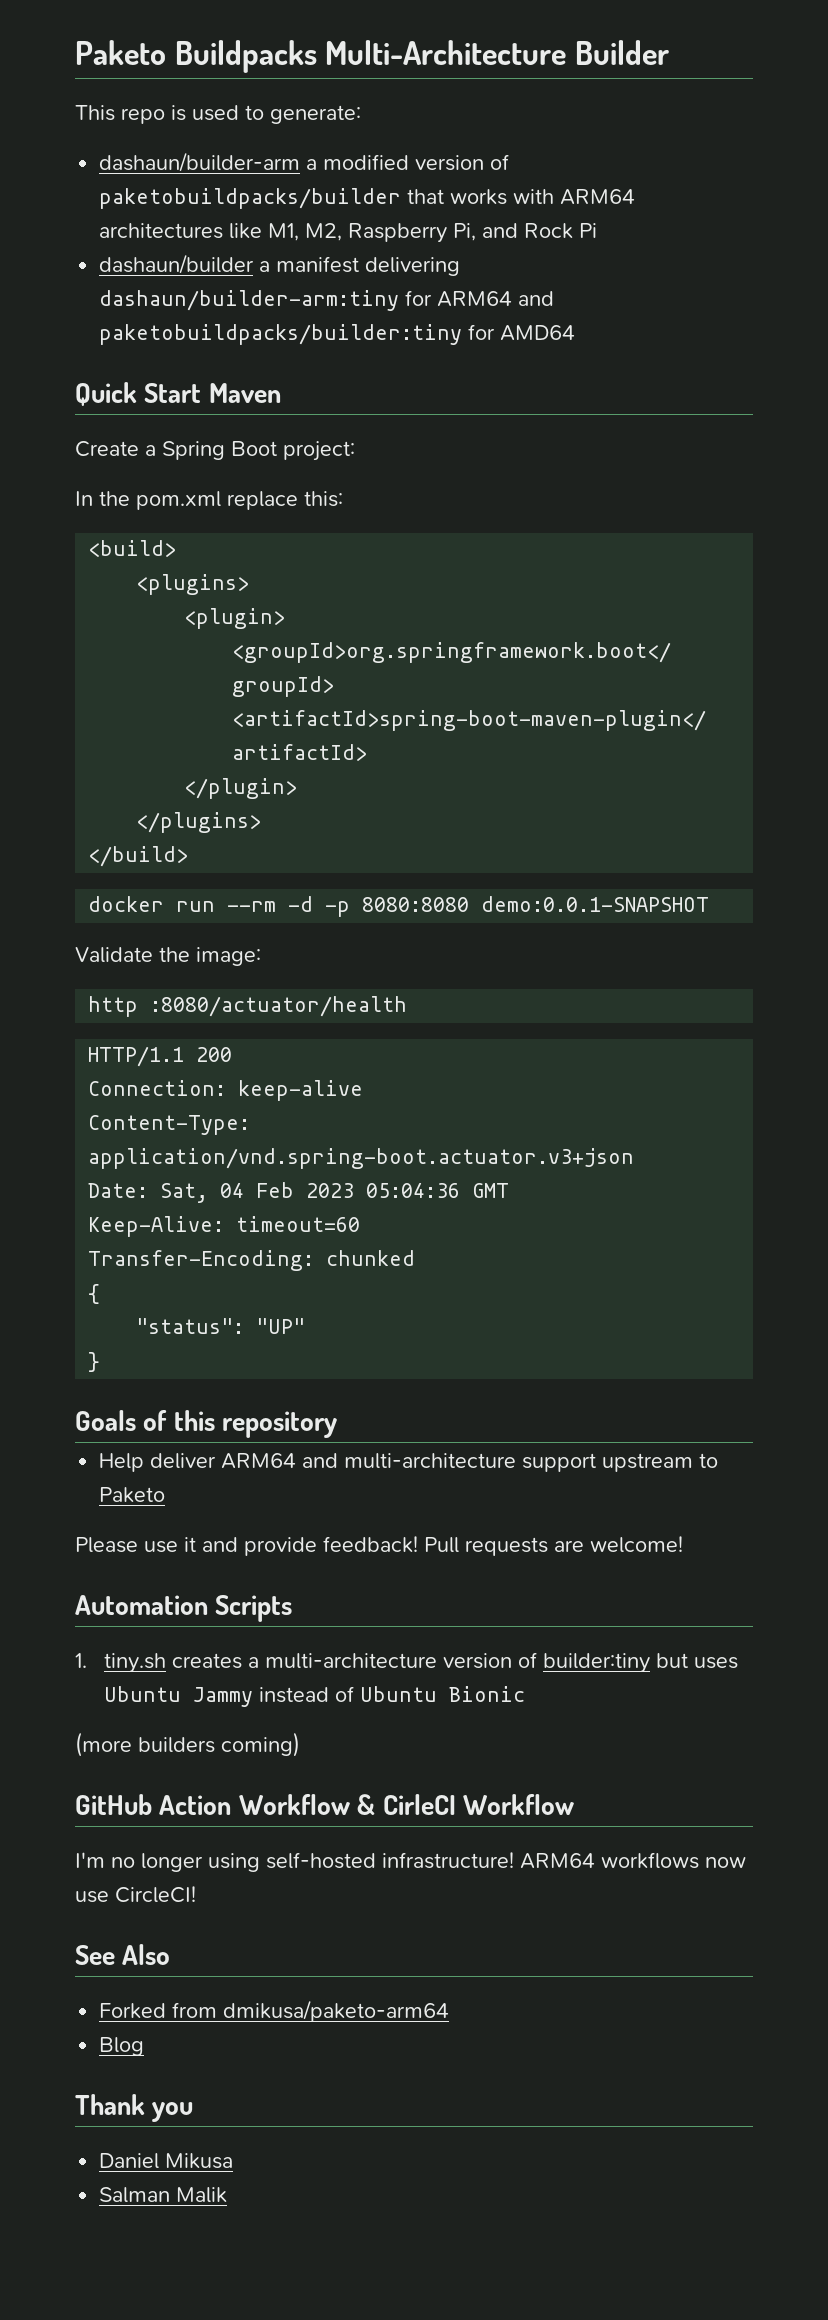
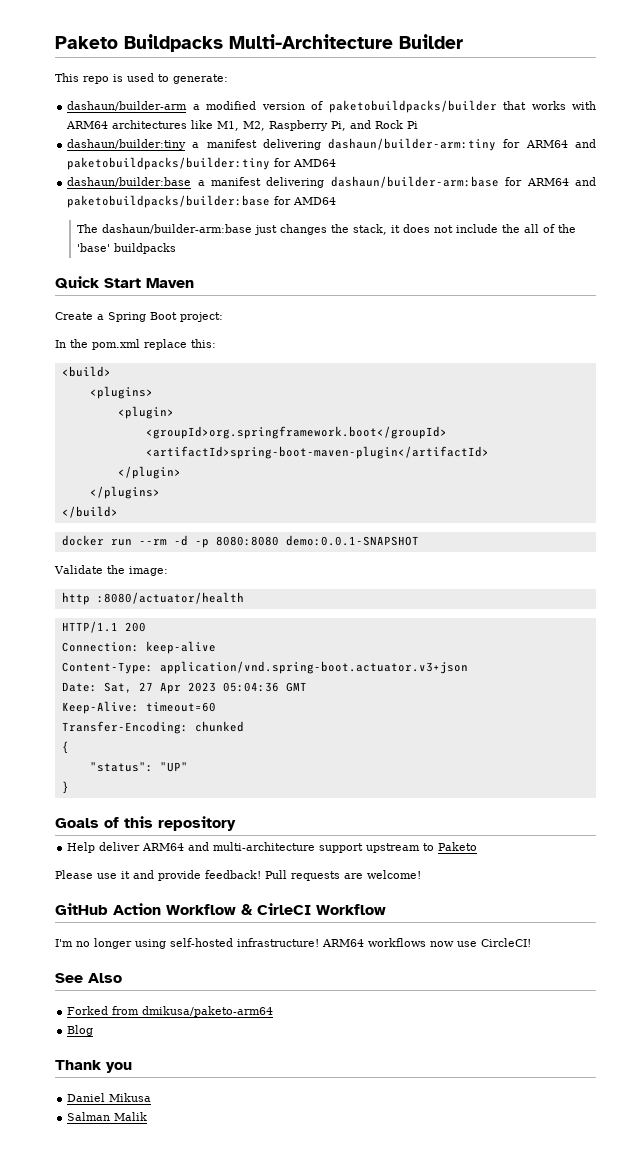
- dashaun/builder a manifest delivering dashaun/builder-arm:tiny for ARM64 and paketobuildpacks/builder:tiny for AMD64
+ dashaun/builder:tiny a manifest delivering dashaun/builder-arm:tiny for ARM64 and paketobuildpacks/builder:tiny for AMD64
+ dashaun/builder:base a manifest delivering dashaun/builder-arm:base for ARM64 and paketobuildpacks/builder:base for AMD64
+ The dashaun/builder-arm:base just changes the stack, it does not include the all of the 'base' buildpacks
- Date: Sat, 04 Feb 2023 05:04:36 GMT
+ Date: Sat, 27 Apr 2023 05:04:36 GMT
- Automation Scripts
- 1. tiny.sh creates a multi-architecture version of builder:tiny but uses Ubuntu Jammy instead of Ubuntu Bionic
- (more builders coming)

